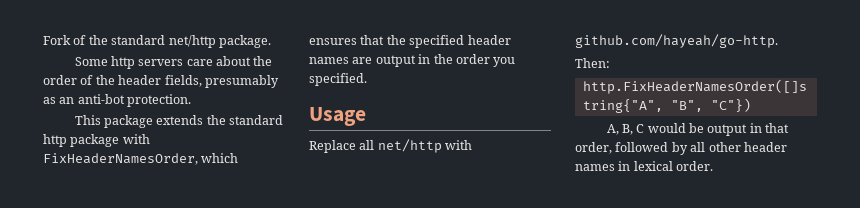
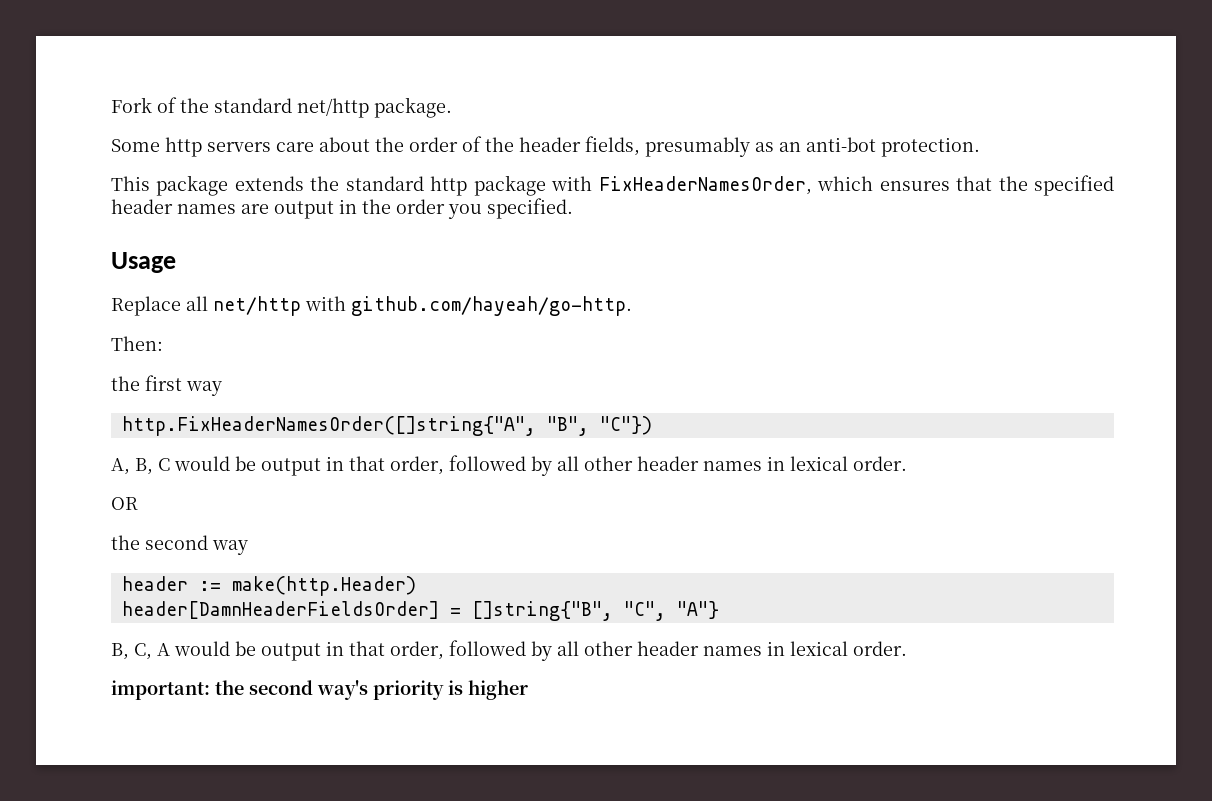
+ the first way
+ OR
+ the second way
+ header := make(http.Header)
+ header[DamnHeaderFieldsOrder] = []string{"B", "C", "A"}
+ B, C, A would be output in that order, followed by all other header names in lexical order.
+ important: the second way's priority is higher

